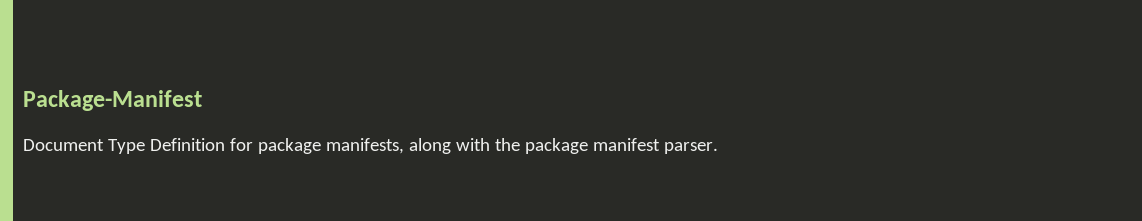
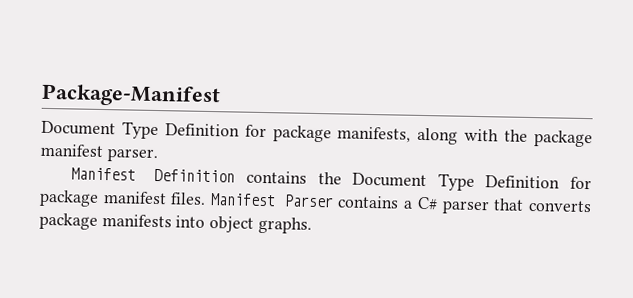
+ Manifest Definition contains the Document Type Definition for package manifest files. Manifest Parser contains a C# parser that converts package manifests into object graphs.

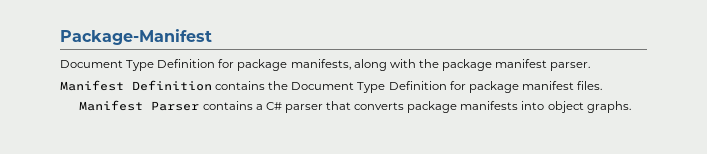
- Manifest Definition contains the Document Type Definition for package manifest files. Manifest Parser contains a C# parser that converts package manifests into object graphs.
+ Manifest Definition contains the Document Type Definition for package manifest files.
+ Manifest Parser contains a C# parser that converts package manifests into object graphs.

